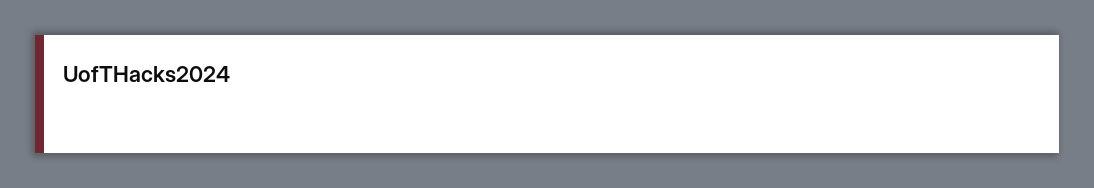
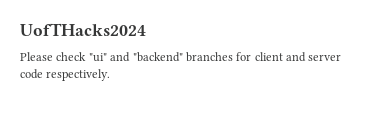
+ Please check "ui" and "backend" branches for client and server code respectively.

